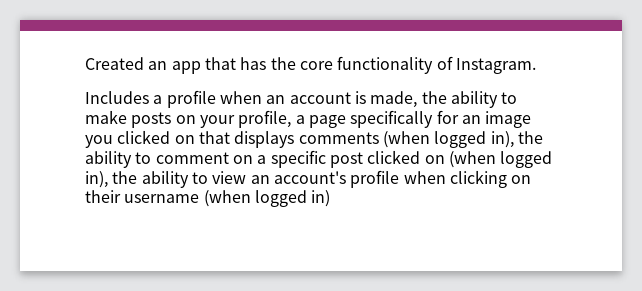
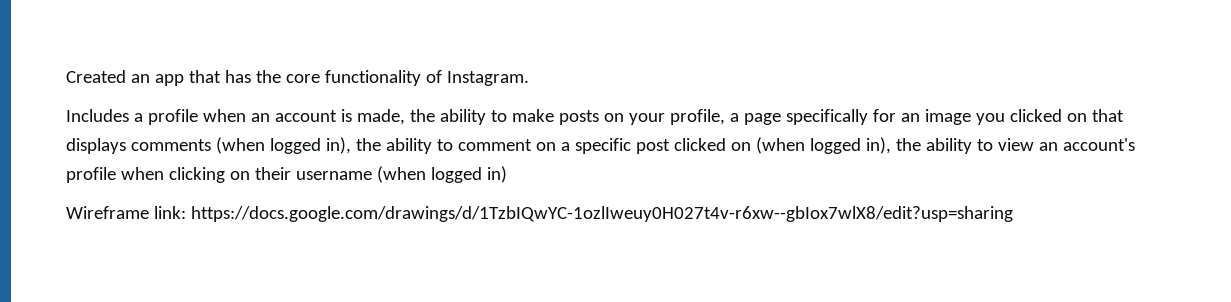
+ Wireframe link: https://docs.google.com/drawings/d/1TzbIQwYC-1ozlIweuy0H027t4v-r6xw--gbIox7wlX8/edit?usp=sharing

